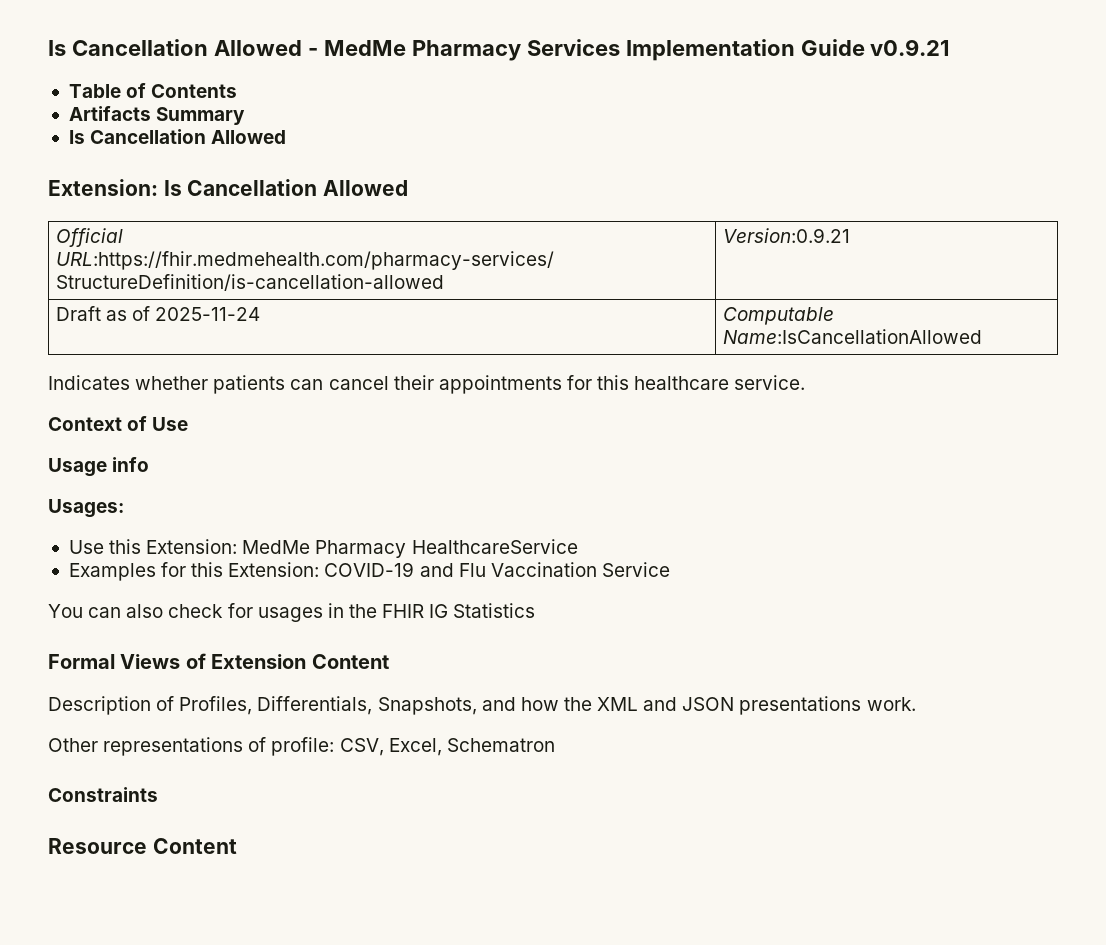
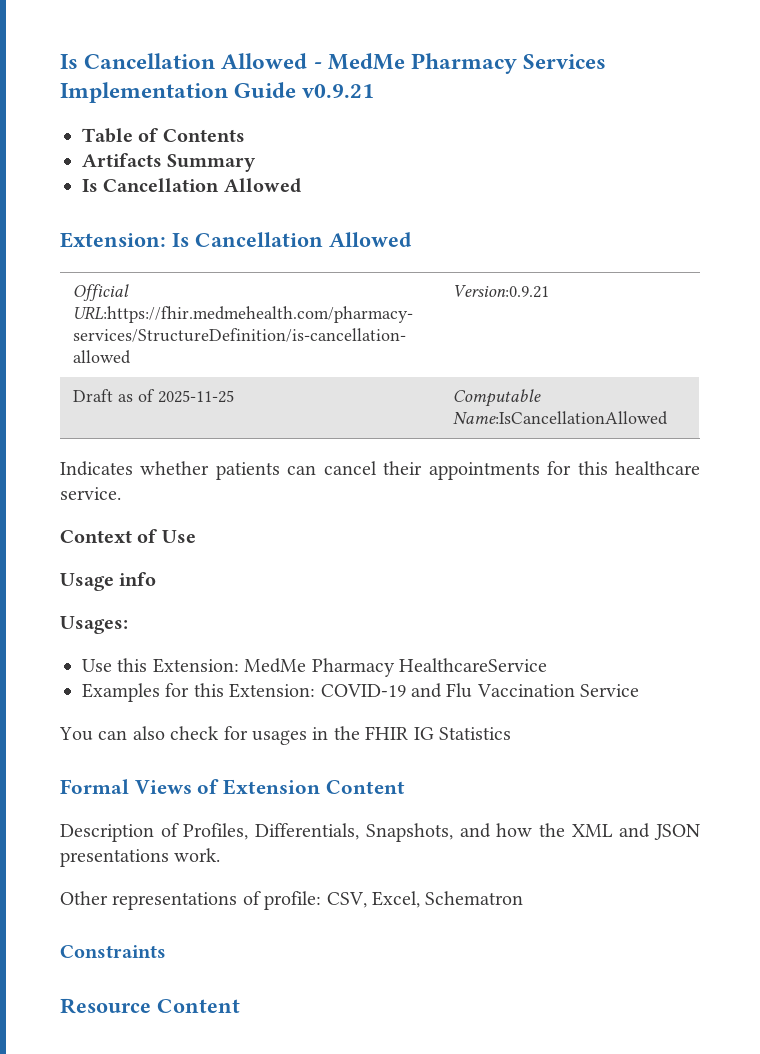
- Draft as of 2025-11-24 | Computable Name:IsCancellationAllowed
+ Draft as of 2025-11-25 | Computable Name:IsCancellationAllowed

